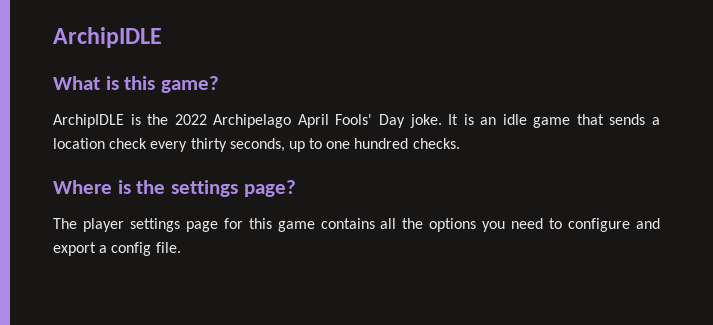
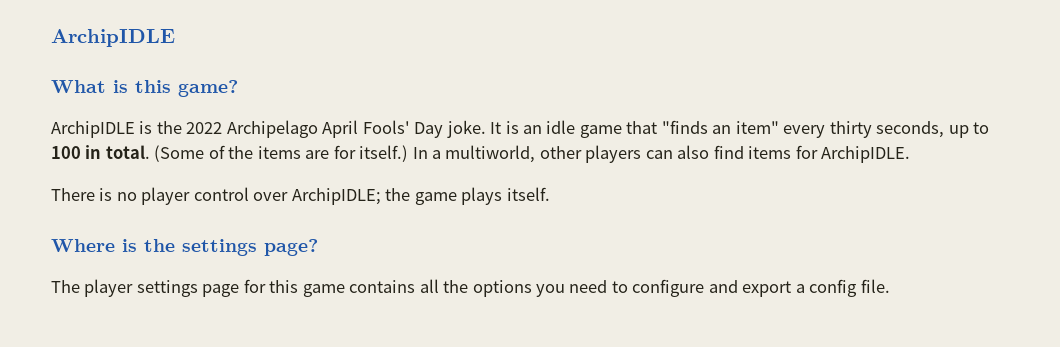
- It is an idle game that sends a location check every thirty seconds, up to one hundred checks.
+ It is an idle game that "finds an item" every thirty seconds, up to 100 in total. (Some of the items are for itself.) In a multiworld, other players can also find items for ArchipIDLE.
+ There is no player control over ArchipIDLE; the game plays itself.

